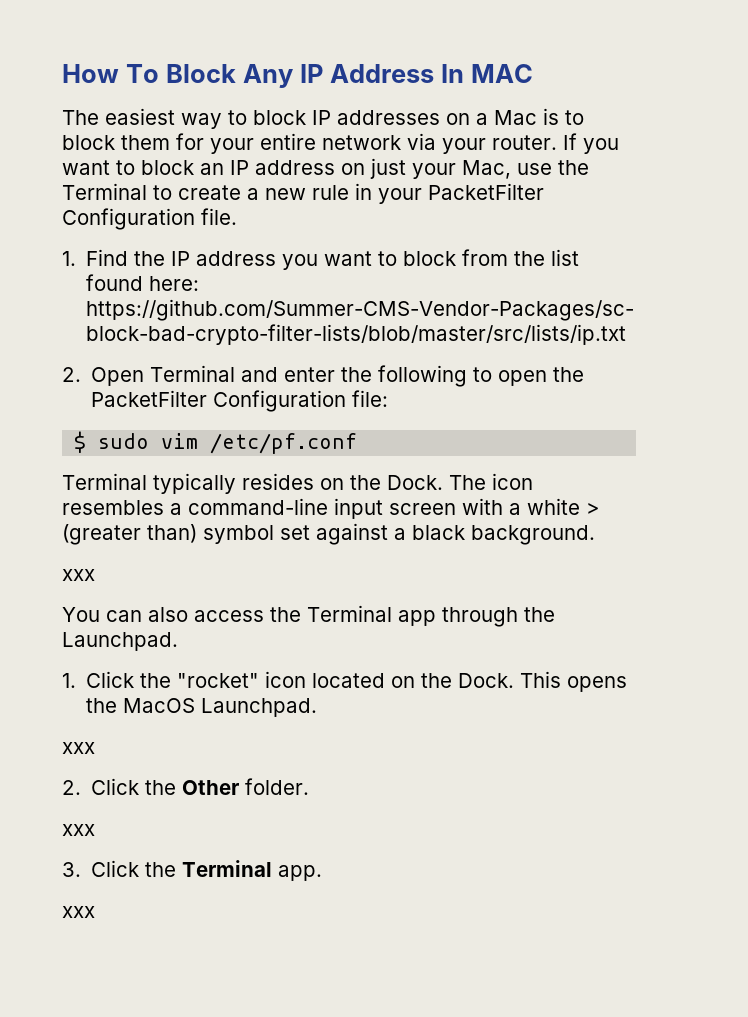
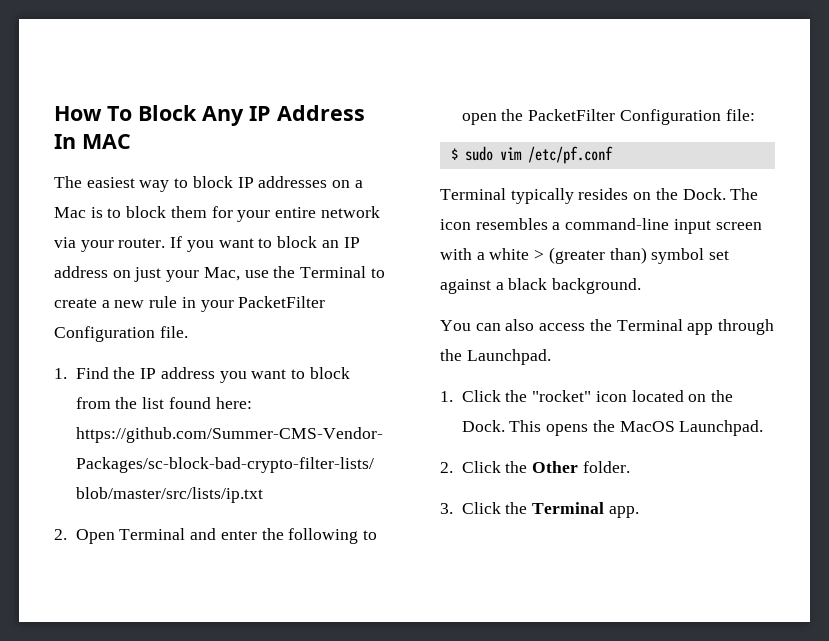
  The icon resembles a command-line input screen with a white > (greater than) symbol set against a black background.
- xxx
  This opens the MacOS Launchpad.
- xxx
  2. Click the Other folder.
- xxx
  3. Click the Terminal app.
- xxx

